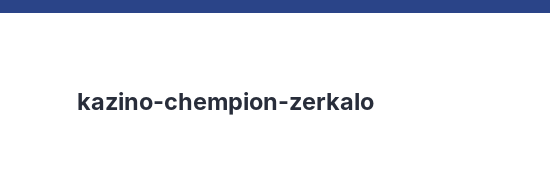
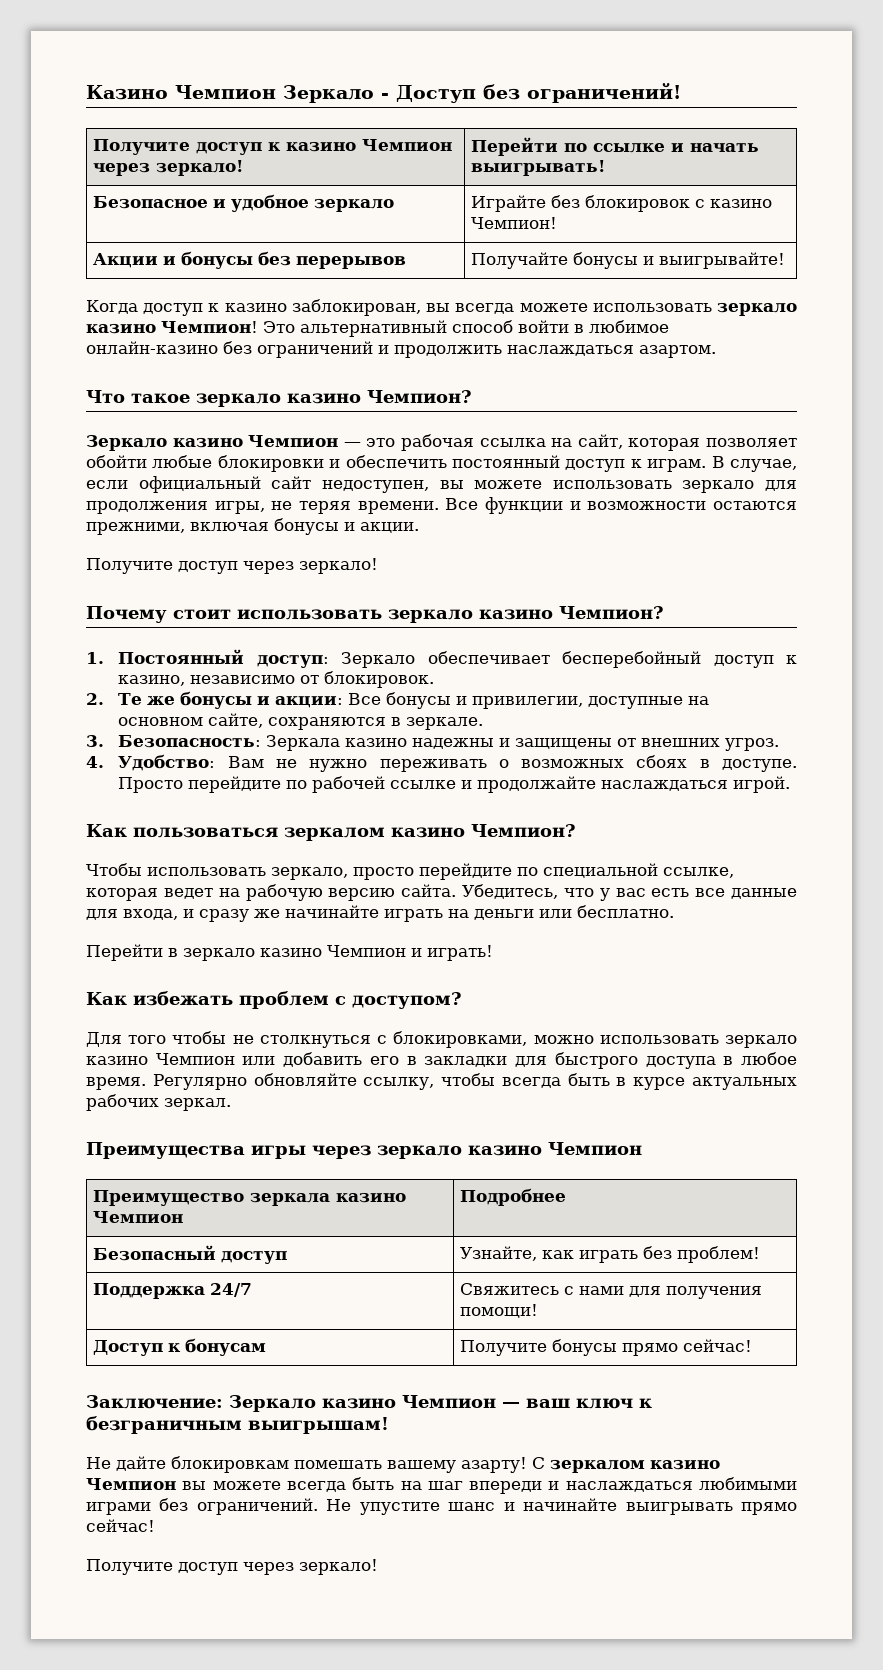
- kazino-chempion-zerkalo
+ Казино Чемпион Зеркало - Доступ без ограничений!
+ Получите доступ к казино Чемпион через зеркало! | Перейти по ссылке и начать выигрывать!
+ Безопасное и удобное зеркало | Играйте без блокировок с казино Чемпион!
+ Акции и бонусы без перерывов | Получайте бонусы и выигрывайте!
+ Когда доступ к казино заблокирован, вы всегда можете использовать зеркало казино Чемпион! Это альтернативный способ войти в любимое онлайн-казино без ограничений и продолжить наслаждаться азартом.
+ Что такое зеркало казино Чемпион?
+ Зеркало казино Чемпион — это рабочая ссылка на сайт, которая позволяет обойти любые блокировки и обеспечить постоянный доступ к играм. В случае, если официальный сайт недоступен, вы можете использовать зеркало для продолжения игры, не теряя времени. Все функции и возможности остаются прежними, включая бонусы и акции.
+ Получите доступ через зеркало!
+ Почему стоит использовать зеркало казино Чемпион?
+ 1. Постоянный доступ: Зеркало обеспечивает бесперебойный доступ к казино, независимо от блокировок.
+ 2. Те же бонусы и акции: Все бонусы и привилегии, доступные на основном сайте, сохраняются в зеркале.
+ 3. Безопасность: Зеркала казино надежны и защищены от внешних угроз.
+ 4. Удобство: Вам не нужно переживать о возможных сбоях в доступе. Просто перейдите по рабочей ссылке и продолжайте наслаждаться игрой.
+ Как пользоваться зеркалом казино Чемпион?
+ Чтобы использовать зеркало, просто перейдите по специальной ссылке, которая ведет на рабочую версию сайта. Убедитесь, что у вас есть все данные для входа, и сразу же начинайте играть на деньги или бесплатно.
+ Перейти в зеркало казино Чемпион и играть!
+ Как избежать проблем с доступом?
+ Для того чтобы не столкнуться с блокировками, можно использовать зеркало казино Чемпион или добавить его в закладки для быстрого доступа в любое время. Регулярно обновляйте ссылку, чтобы всегда быть в курсе актуальных рабочих зеркал.
+ Преимущества игры через зеркало казино Чемпион
+ Преимущество зеркала казино Чемпион | Подробнее
+ Безопасный доступ | Узнайте, как играть без проблем!
+ Поддержка 24/7 | Свяжитесь с нами для получения помощи!
+ Доступ к бонусам | Получите бонусы прямо сейчас!
+ Заключение: Зеркало казино Чемпион — ваш ключ к безграничным выигрышам!
+ Не дайте блокировкам помешать вашему азарту! С зеркалом казино Чемпион вы можете всегда быть на шаг впереди и наслаждаться любимыми играми без ограничений. Не упустите шанс и начинайте выигрывать прямо сейчас!
+ Получите доступ через зеркало!

